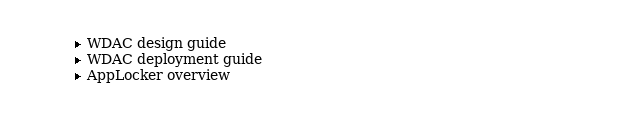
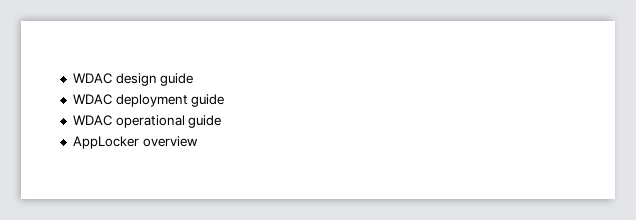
+ WDAC operational guide

